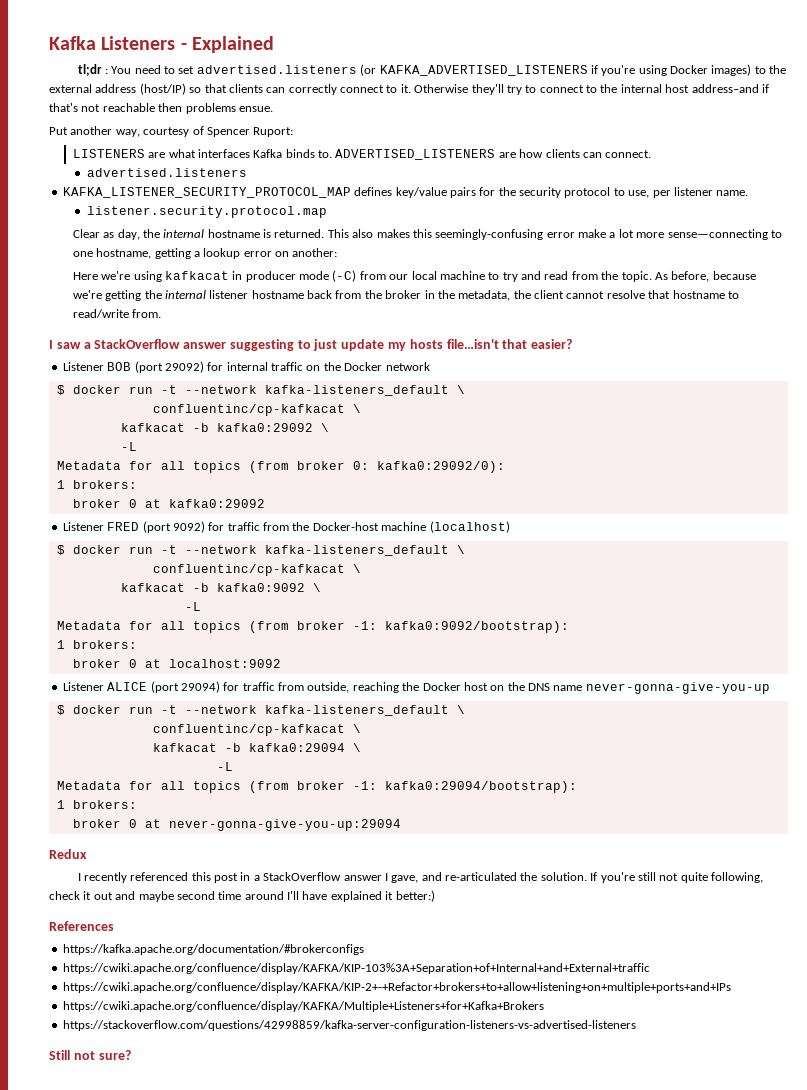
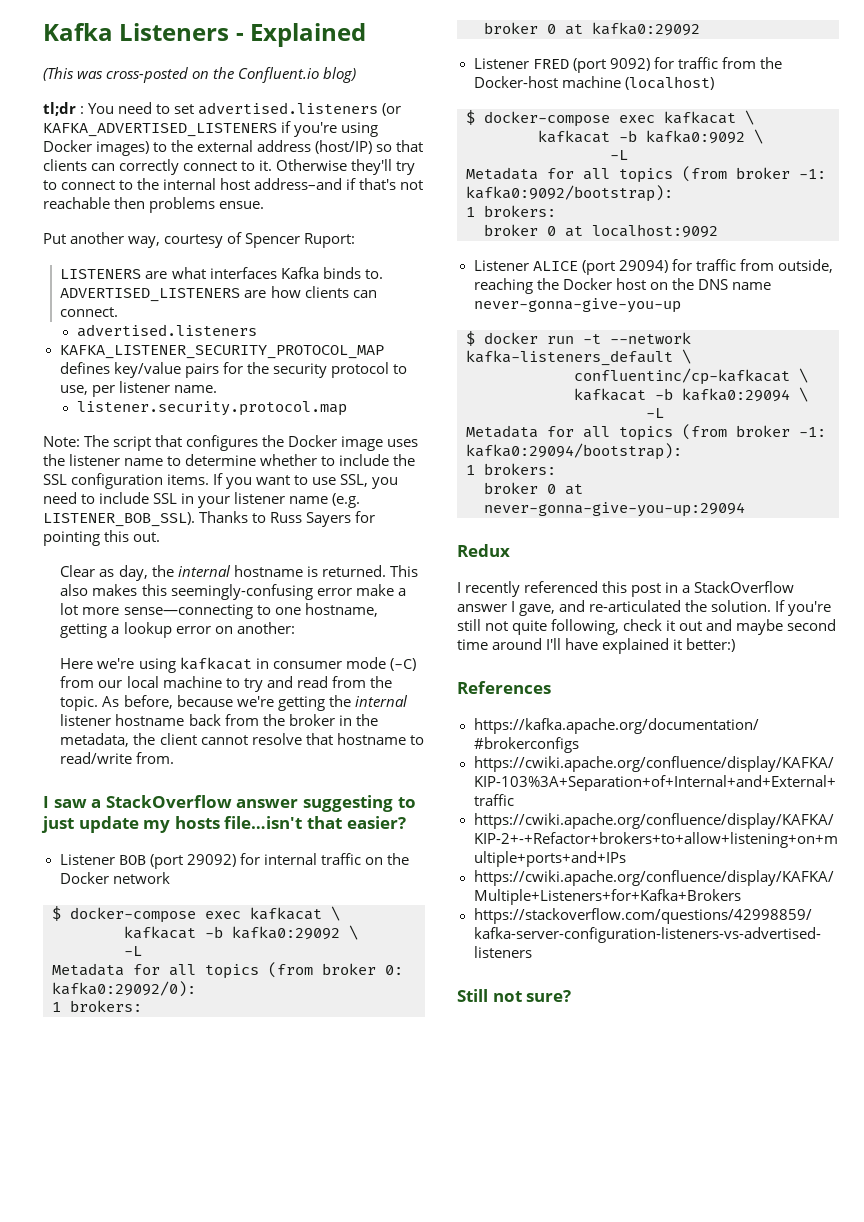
+ (This was cross-posted on the Confluent.io blog)
+ Note: The script that configures the Docker image uses the listener name to determine whether to include the SSL configuration items. If you want to use SSL, you need to include SSL in your listener name (e.g. LISTENER_BOB_SSL). Thanks to Russ Sayers for pointing this out.
- Here we're using kafkacat in producer mode (-C) from our local machine to try and read from the topic.
+ Here we're using kafkacat in consumer mode (-C) from our local machine to try and read from the topic.
  Listener BOB (port 29092) for internal traffic on the Docker network
- $ docker run -t --network kafka-listeners_default \
- confluentinc/cp-kafkacat \
+ $ docker-compose exec kafkacat \
  Listener FRED (port 9092) for traffic from the Docker-host machine (localhost)
- $ docker run -t --network kafka-listeners_default \
- confluentinc/cp-kafkacat \
+ $ docker-compose exec kafkacat \

